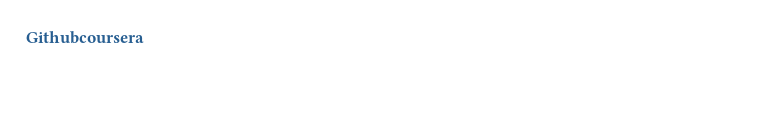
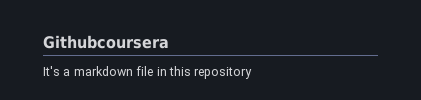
+ It's a markdown file in this repository

